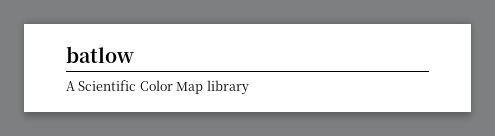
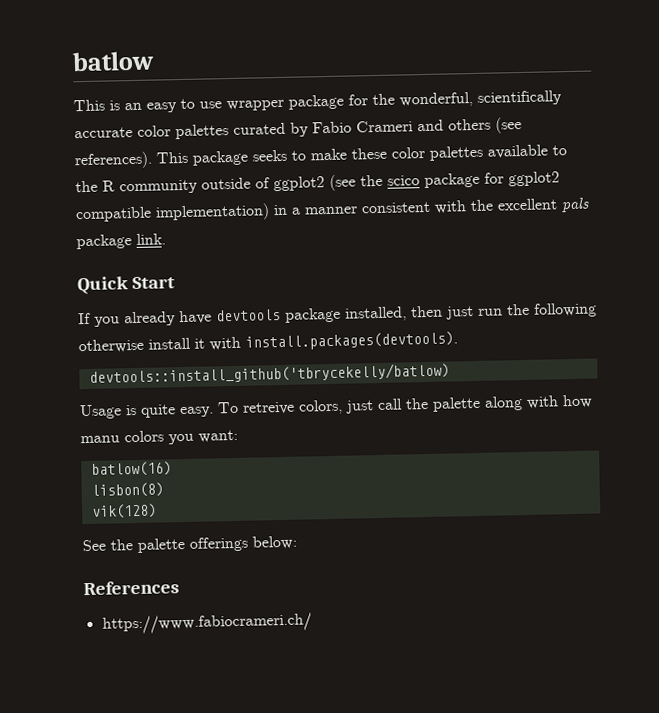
- A Scientific Color Map library
+ This is an easy to use wrapper package for the wonderful, scientifically accurate color palettes curated by Fabio Crameri and others (see references). This package seeks to make these color palettes available to the R community outside of ggplot2 (see the scico package for ggplot2 compatible implementation) in a manner consistent with the excellent pals package link.
+ Quick Start
+ If you already have devtools package installed, then just run the following otherwise install it with install.packages(devtools).
+ devtools::install_github('tbrycekelly/batlow)
+ Usage is quite easy. To retreive colors, just call the palette along with how manu colors you want:
+ batlow(16)
+ lisbon(8)
+ vik(128)
+ See the palette offerings below:
+ References
+ https://www.fabiocrameri.ch/

